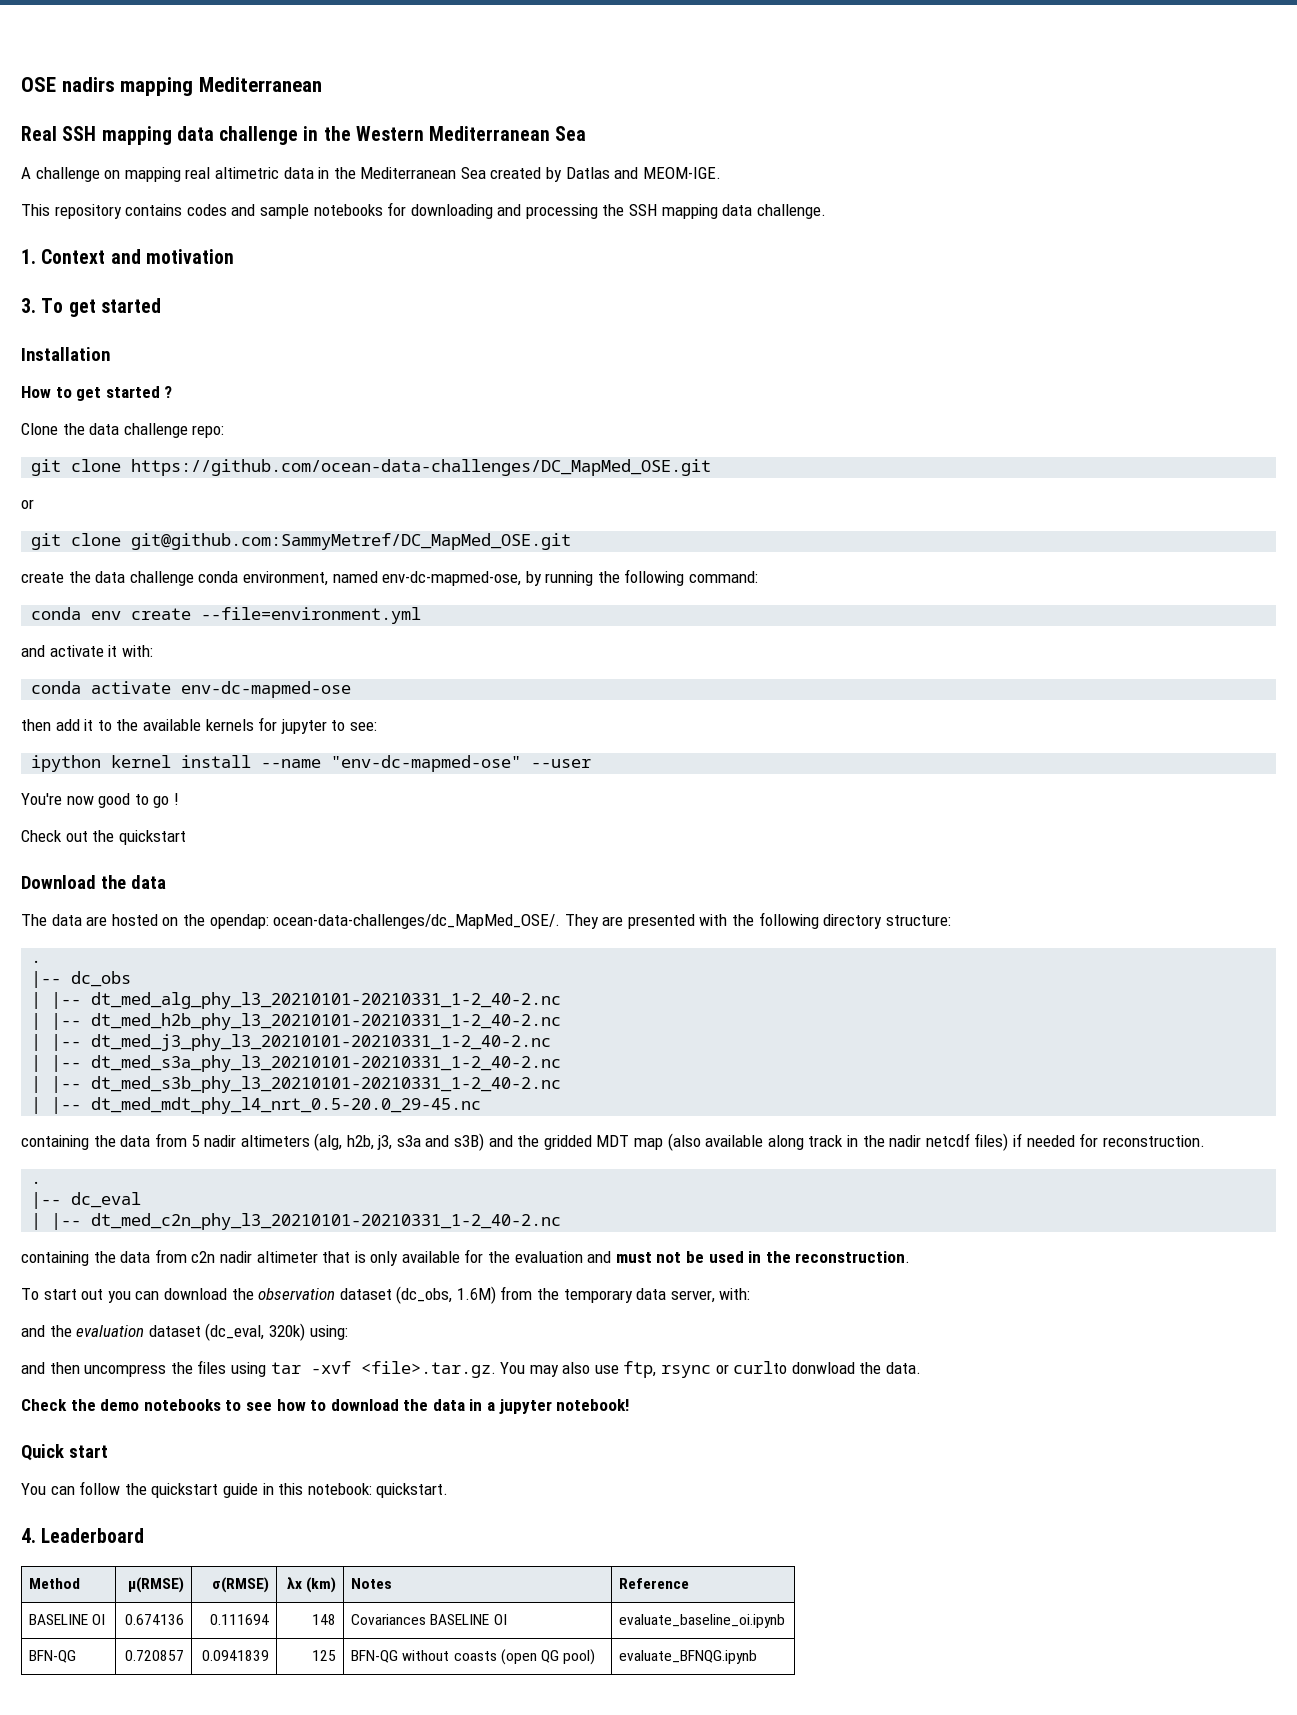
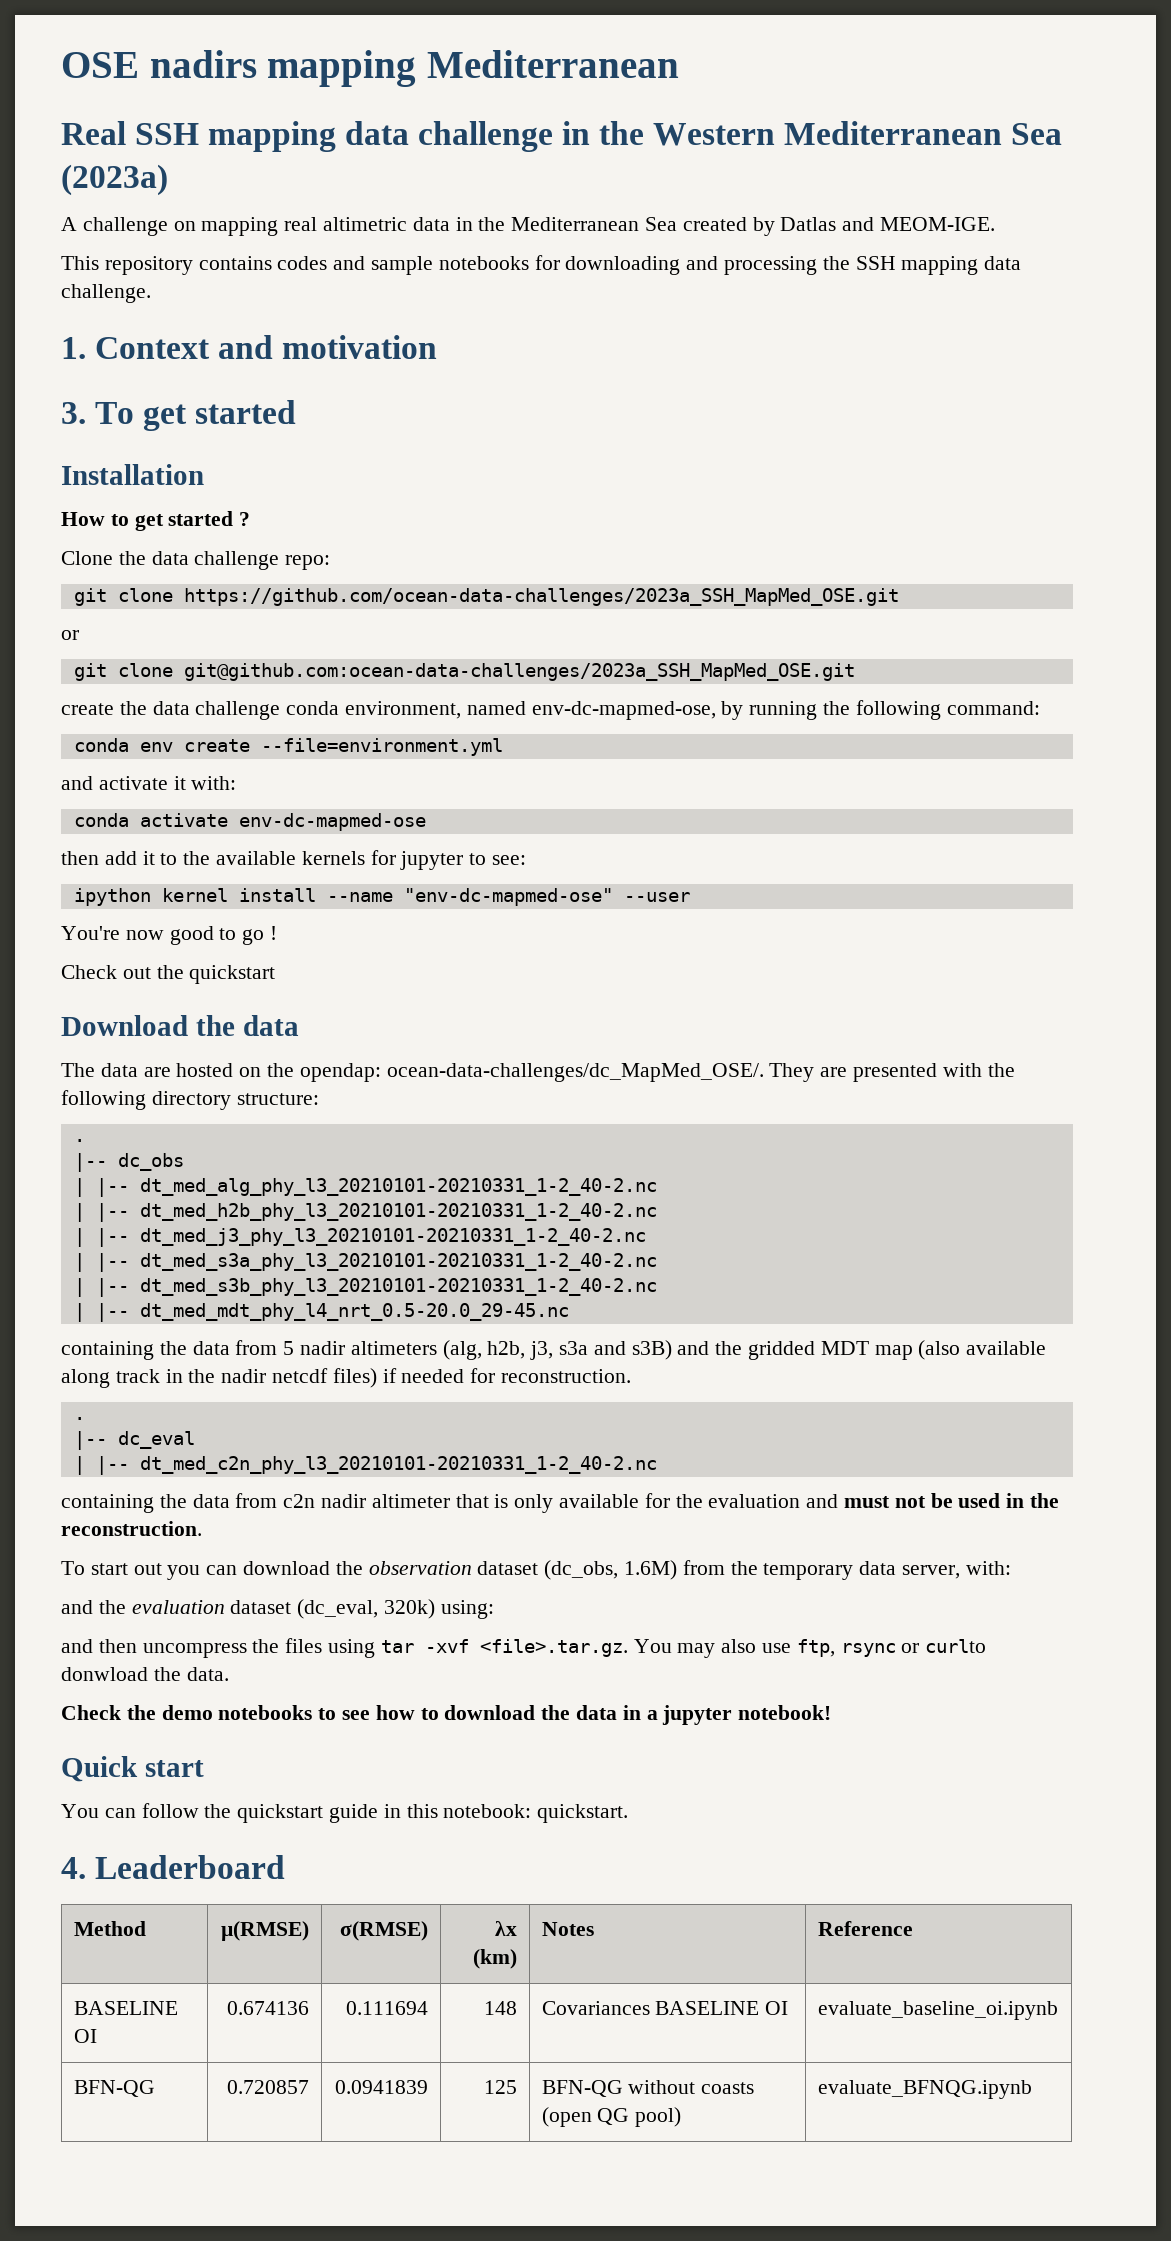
- Real SSH mapping data challenge in the Western Mediterranean Sea
+ Real SSH mapping data challenge in the Western Mediterranean Sea (2023a)
- git clone https://github.com/ocean-data-challenges/DC_MapMed_OSE.git
+ git clone https://github.com/ocean-data-challenges/2023a_SSH_MapMed_OSE.git
- git clone git@github.com:SammyMetref/DC_MapMed_OSE.git
+ git clone git@github.com:ocean-data-challenges/2023a_SSH_MapMed_OSE.git

